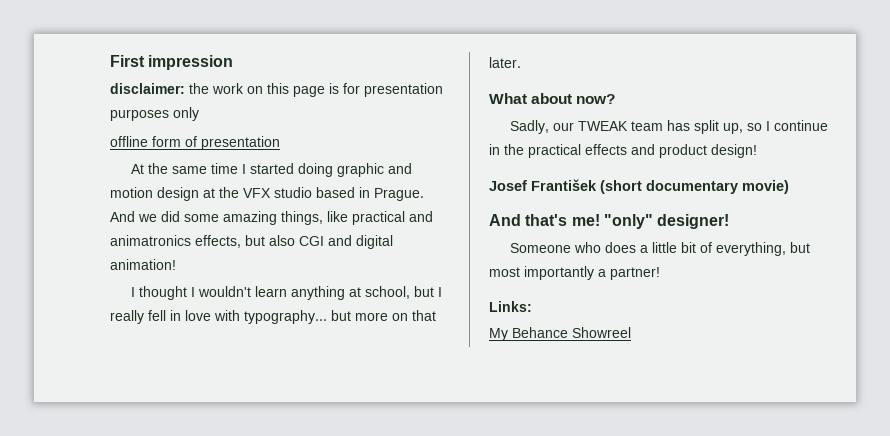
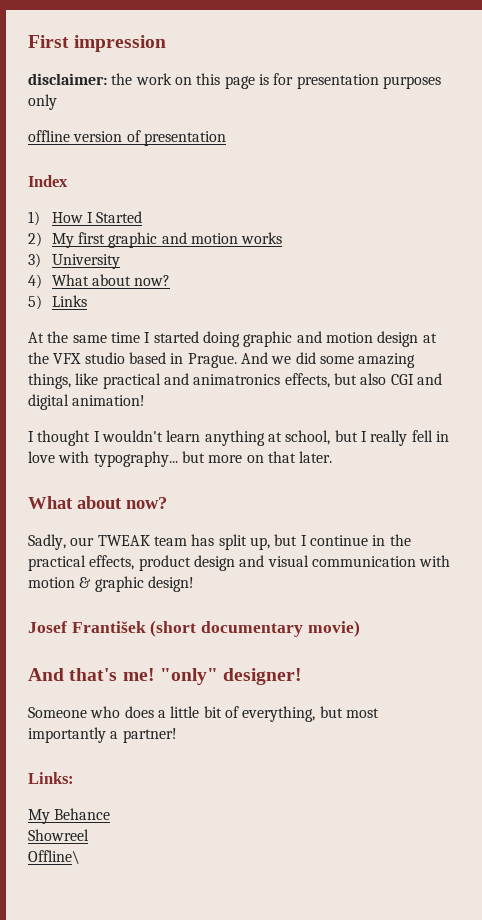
- offline form of presentation
+ offline version of presentation
+ Index
+ 1) How I Started
+ 2) My first graphic and motion works
+ 3) University
+ 4) What about now?
+ 5) Links
- Sadly, our TWEAK team has split up, so I continue in the practical effects and product design!
+ Sadly, our TWEAK team has split up, but I continue in the practical effects, product design and visual communication with motion & graphic design!
- My Behance Showreel
+ My Behance
+ Showreel
+ Offline\

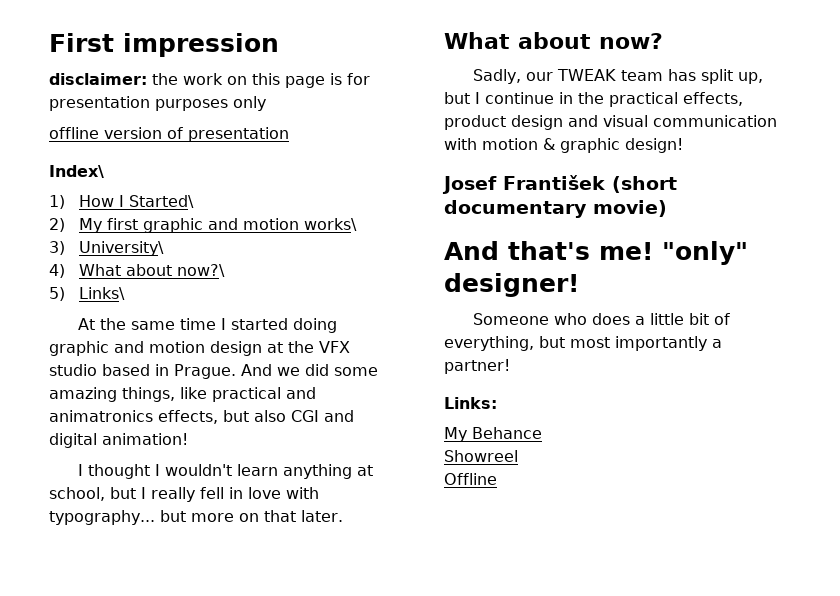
- Index
+ Index\
- 1) How I Started
+ 1) How I Started\
- 2) My first graphic and motion works
+ 2) My first graphic and motion works\
- 3) University
+ 3) University\
- 4) What about now?
+ 4) What about now?\
- 5) Links
+ 5) Links\
- Offline\
+ Offline

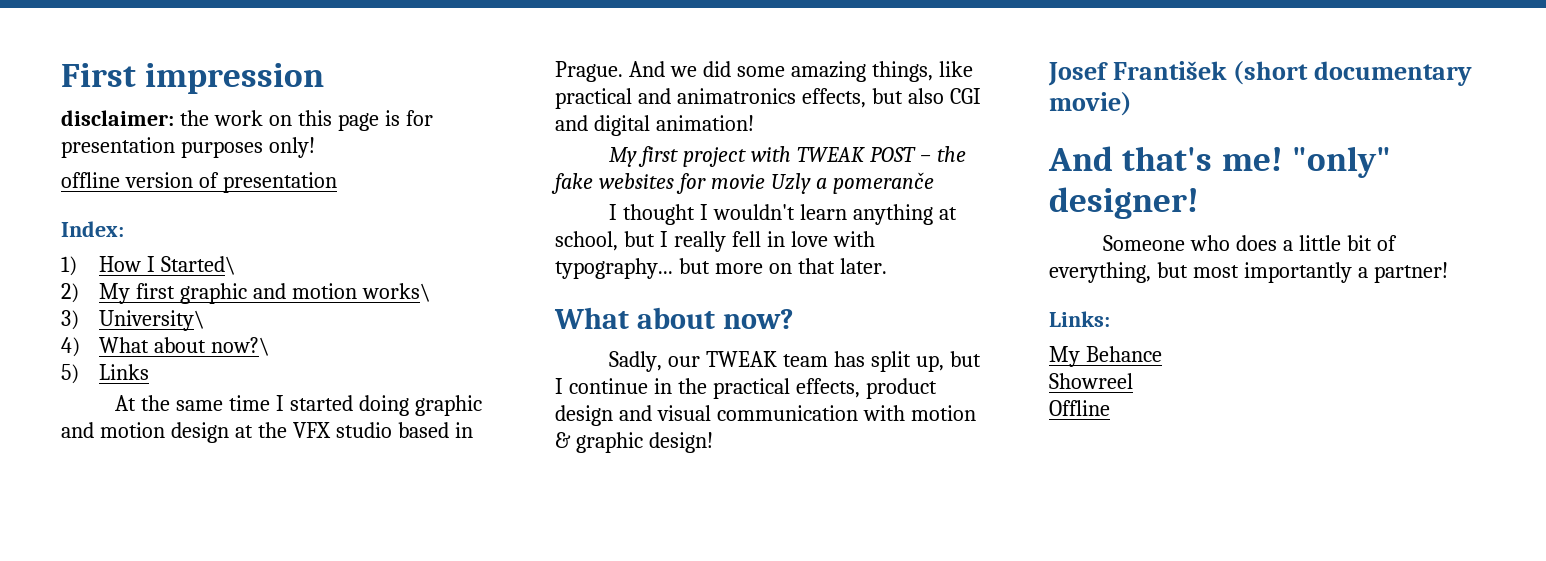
- disclaimer: the work on this page is for presentation purposes only
+ disclaimer: the work on this page is for presentation purposes only!
- Index\
+ Index:
- 5) Links\
+ 5) Links
+ My first project with TWEAK POST – the fake websites for movie Uzly a pomeranče

